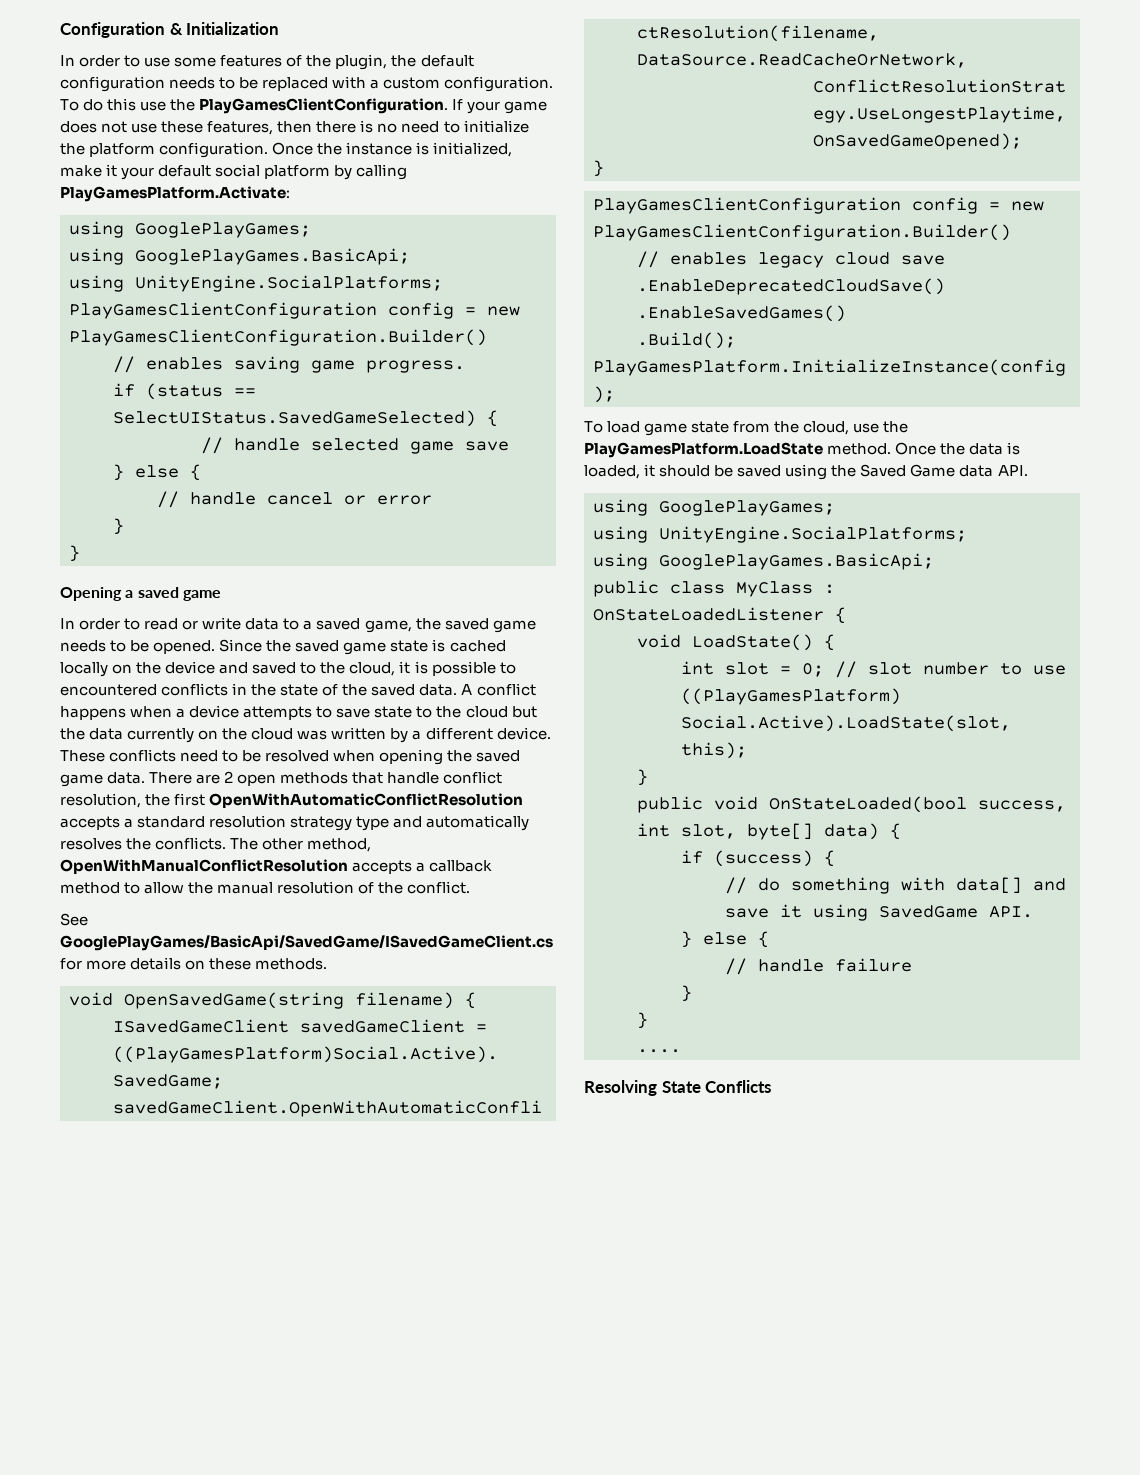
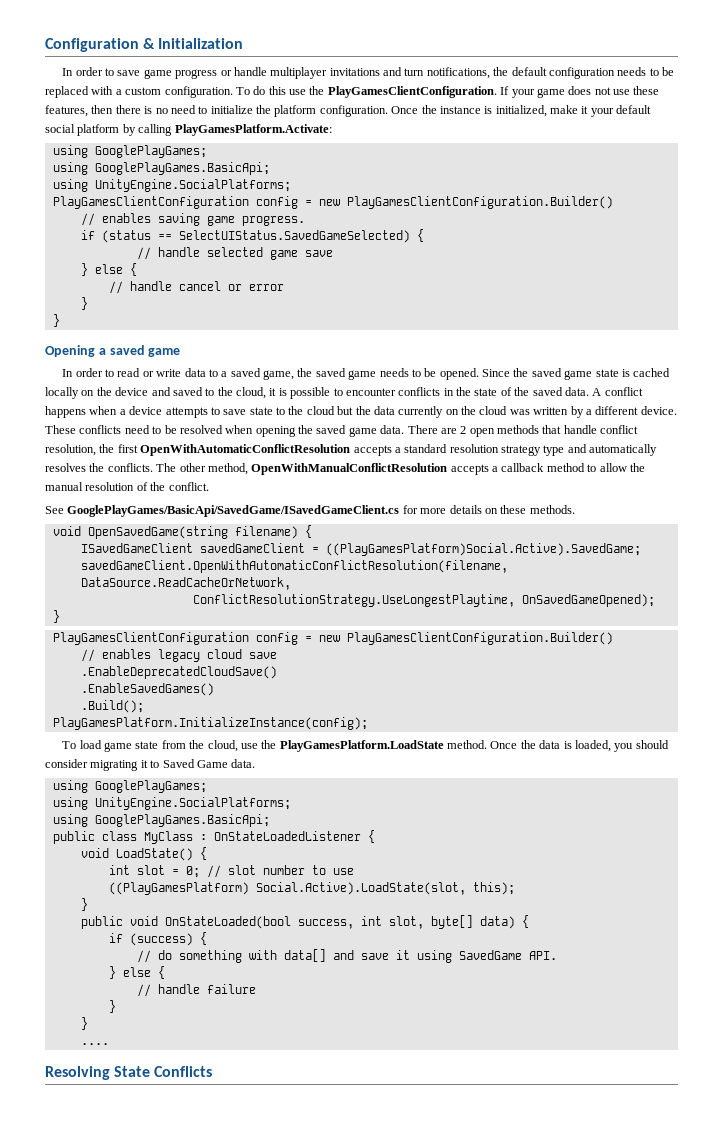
- In order to use some features of the plugin, the default configuration needs to be replaced with a custom configuration.
+ In order to save game progress or handle multiplayer invitations and turn notifications, the default configuration needs to be replaced with a custom configuration.
- Since the saved game state is cached locally on the device and saved to the cloud, it is possible to encountered conflicts in the state of the saved data.
+ Since the saved game state is cached locally on the device and saved to the cloud, it is possible to encounter conflicts in the state of the saved data.
- Once the data is loaded, it should be saved using the Saved Game data API.
+ Once the data is loaded, you should consider migrating it to Saved Game data.

